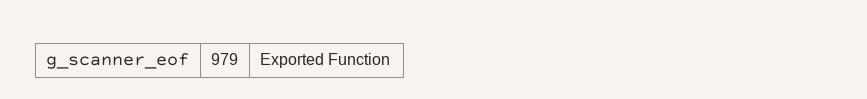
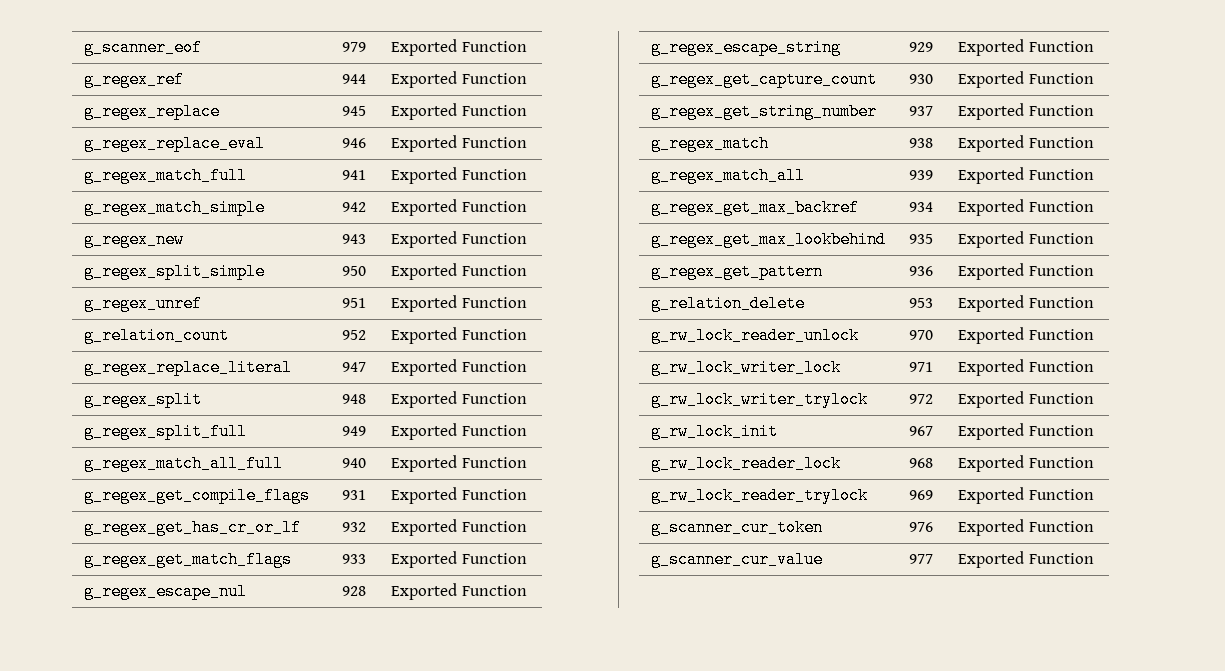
+ g_regex_ref | 944 | Exported Function
+ g_regex_replace | 945 | Exported Function
+ g_regex_replace_eval | 946 | Exported Function
+ g_regex_match_full | 941 | Exported Function
+ g_regex_match_simple | 942 | Exported Function
+ g_regex_new | 943 | Exported Function
+ g_regex_split_simple | 950 | Exported Function
+ g_regex_unref | 951 | Exported Function
+ g_relation_count | 952 | Exported Function
+ g_regex_replace_literal | 947 | Exported Function
+ g_regex_split | 948 | Exported Function
+ g_regex_split_full | 949 | Exported Function
+ g_regex_match_all_full | 940 | Exported Function
+ g_regex_get_compile_flags | 931 | Exported Function
+ g_regex_get_has_cr_or_lf | 932 | Exported Function
+ g_regex_get_match_flags | 933 | Exported Function
+ g_regex_escape_nul | 928 | Exported Function
+ g_regex_escape_string | 929 | Exported Function
+ g_regex_get_capture_count | 930 | Exported Function
+ g_regex_get_string_number | 937 | Exported Function
+ g_regex_match | 938 | Exported Function
+ g_regex_match_all | 939 | Exported Function
+ g_regex_get_max_backref | 934 | Exported Function
+ g_regex_get_max_lookbehind | 935 | Exported Function
+ g_regex_get_pattern | 936 | Exported Function
+ g_relation_delete | 953 | Exported Function
+ g_rw_lock_reader_unlock | 970 | Exported Function
+ g_rw_lock_writer_lock | 971 | Exported Function
+ g_rw_lock_writer_trylock | 972 | Exported Function
+ g_rw_lock_init | 967 | Exported Function
+ g_rw_lock_reader_lock | 968 | Exported Function
+ g_rw_lock_reader_trylock | 969 | Exported Function
+ g_scanner_cur_token | 976 | Exported Function
+ g_scanner_cur_value | 977 | Exported Function

